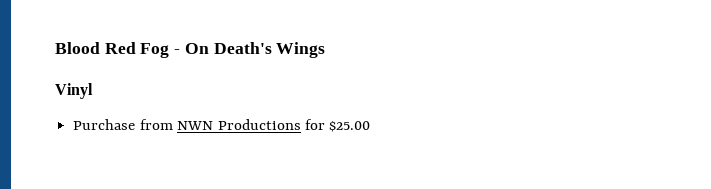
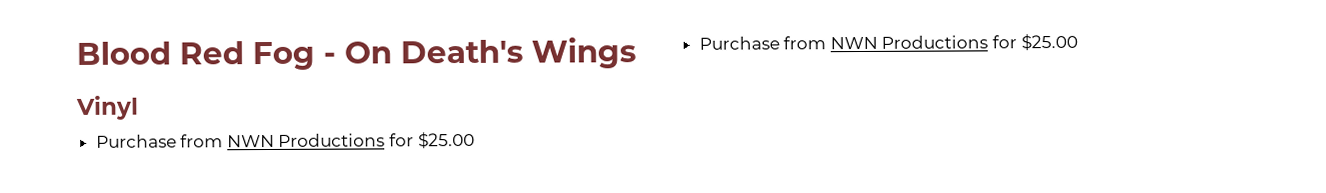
  Vinyl
+ Purchase from NWN Productions for $25.00

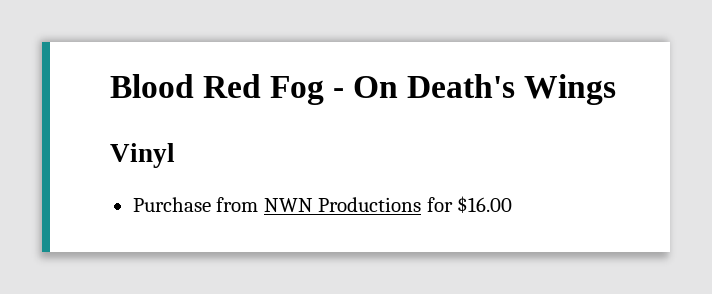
  Vinyl
- Purchase from NWN Productions for $25.00
- Purchase from NWN Productions for $25.00
+ Purchase from NWN Productions for $16.00

